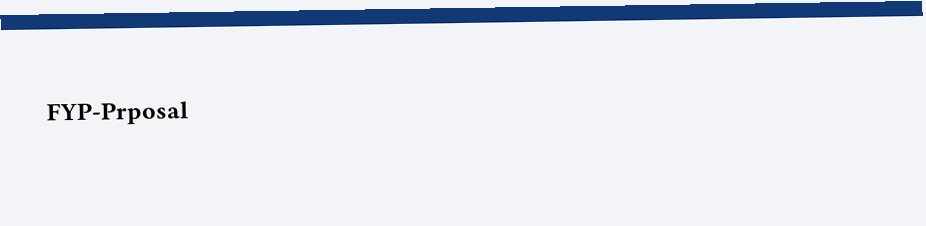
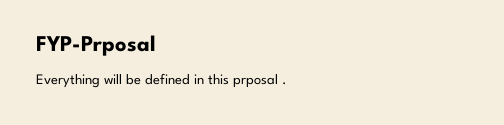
+ Everything will be defined in this prposal .

